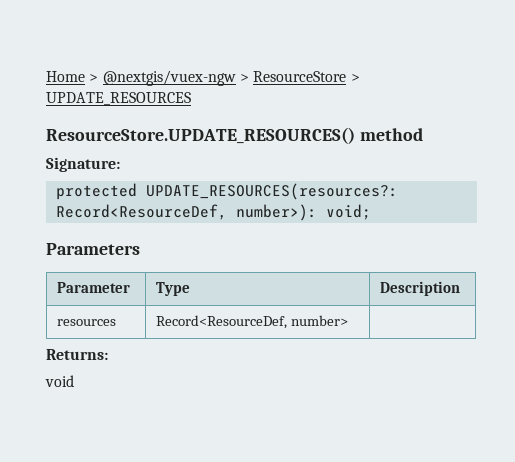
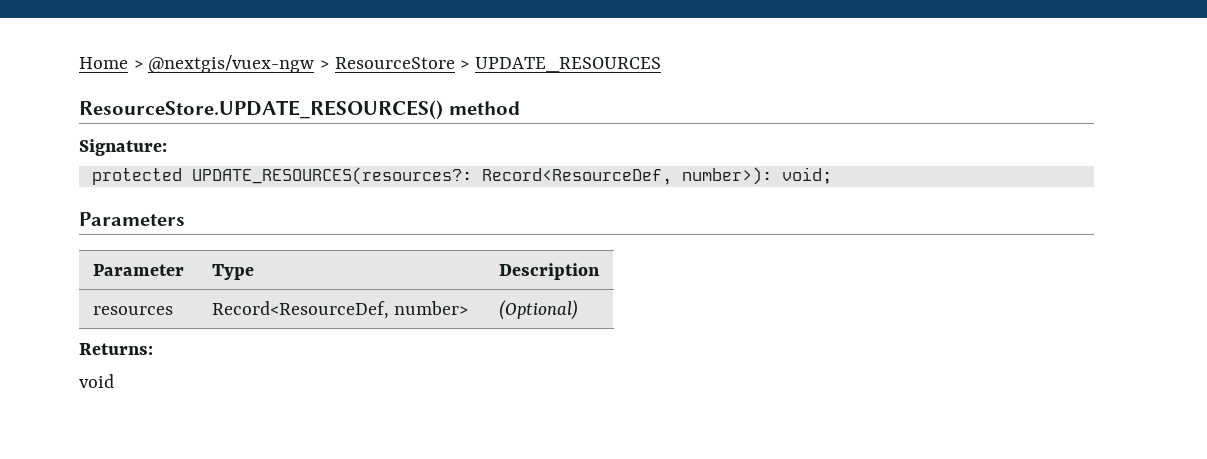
- resources | Record<ResourceDef, number> |
+ resources | Record<ResourceDef, number> | (Optional)

